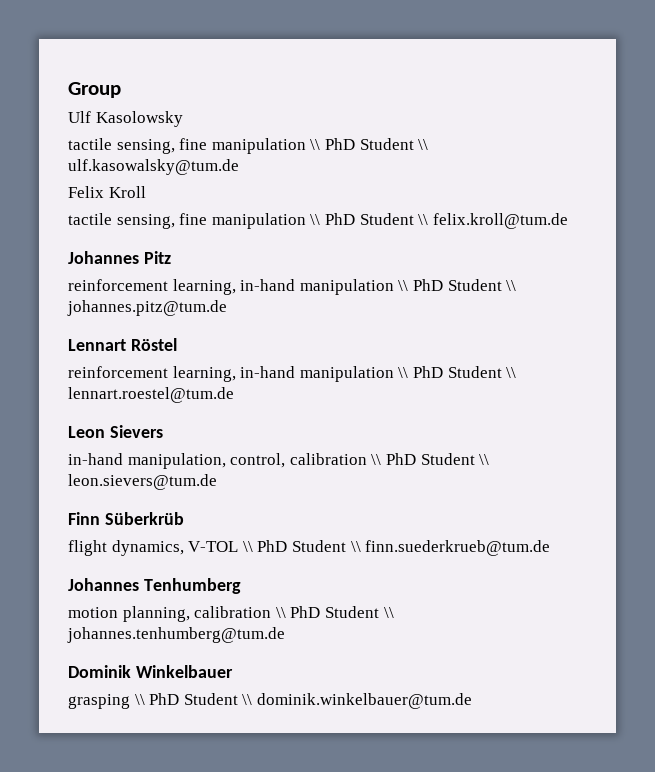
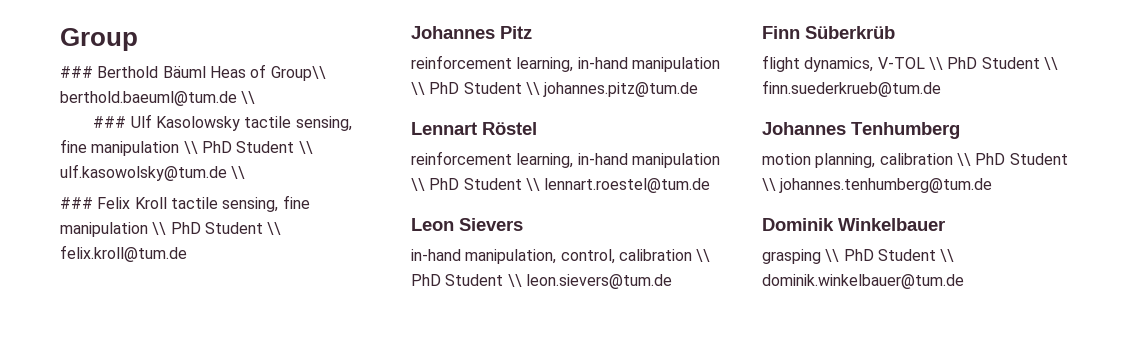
- Ulf Kasolowsky
- tactile sensing, fine manipulation \\ PhD Student \\ ulf.kasowalsky@tum.de
- Felix Kroll
- tactile sensing, fine manipulation \\ PhD Student \\ felix.kroll@tum.de
+ ### Berthold Bäuml Heas of Group\\ berthold.baeuml@tum.de \\
+ ### Ulf Kasolowsky tactile sensing, fine manipulation \\ PhD Student \\ ulf.kasowolsky@tum.de \\
+ ### Felix Kroll tactile sensing, fine manipulation \\ PhD Student \\ felix.kroll@tum.de

